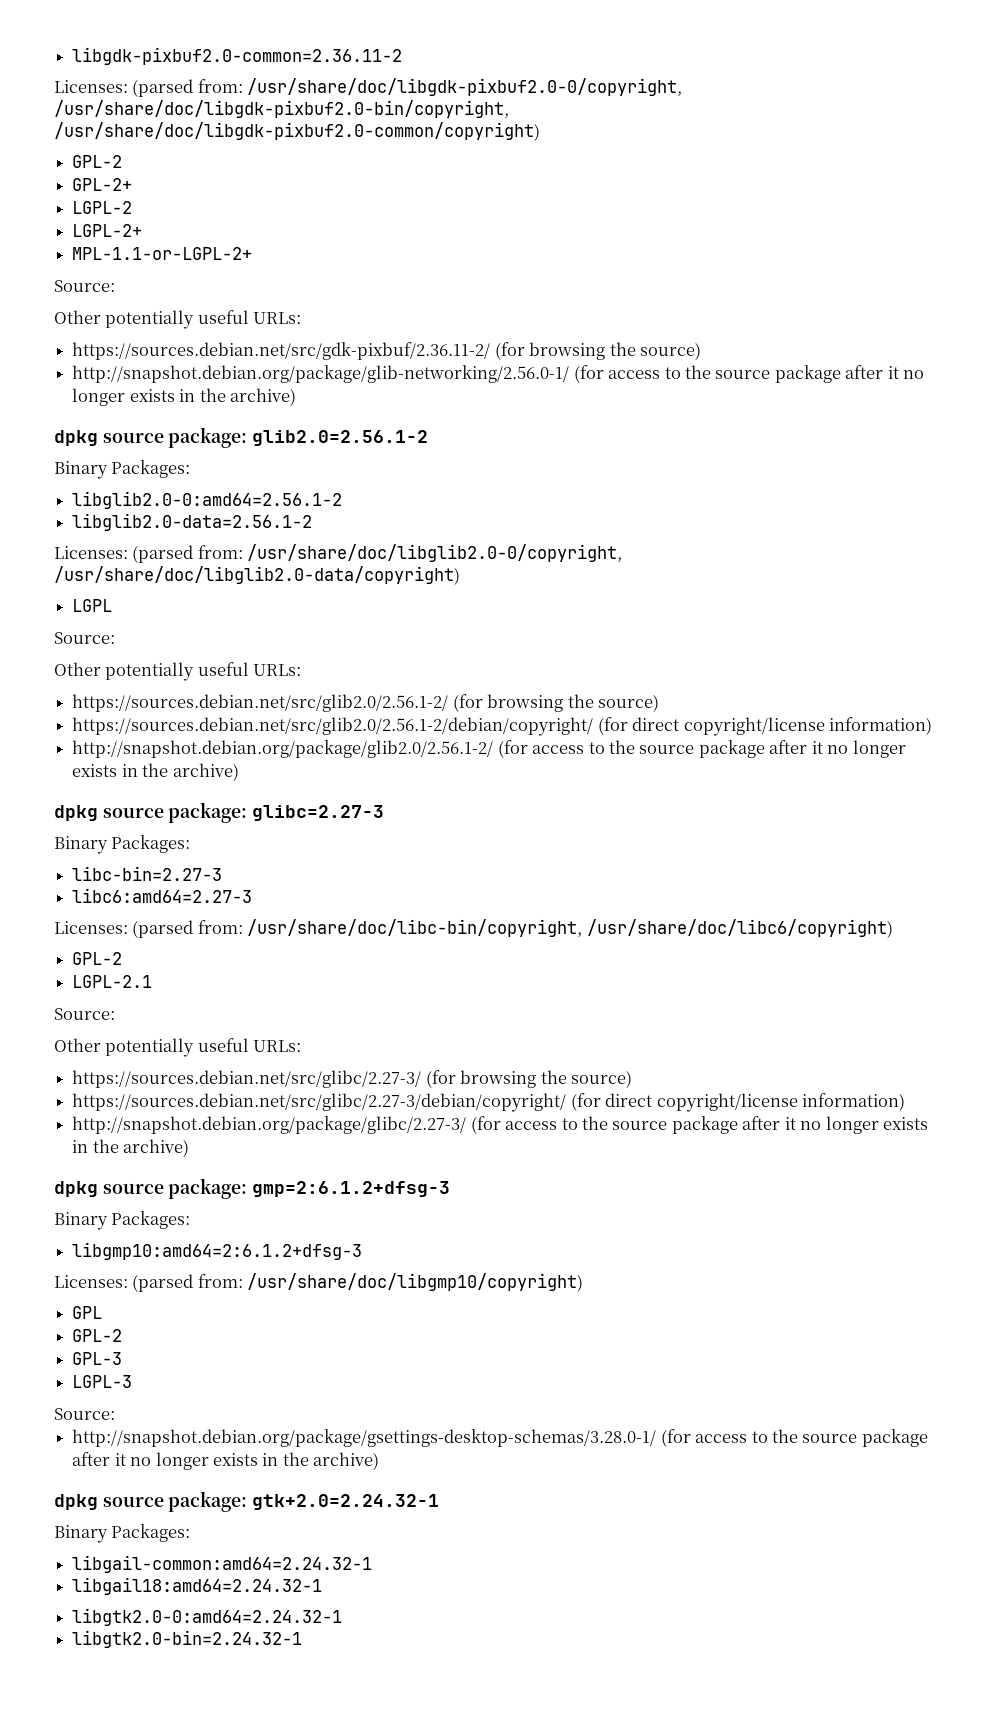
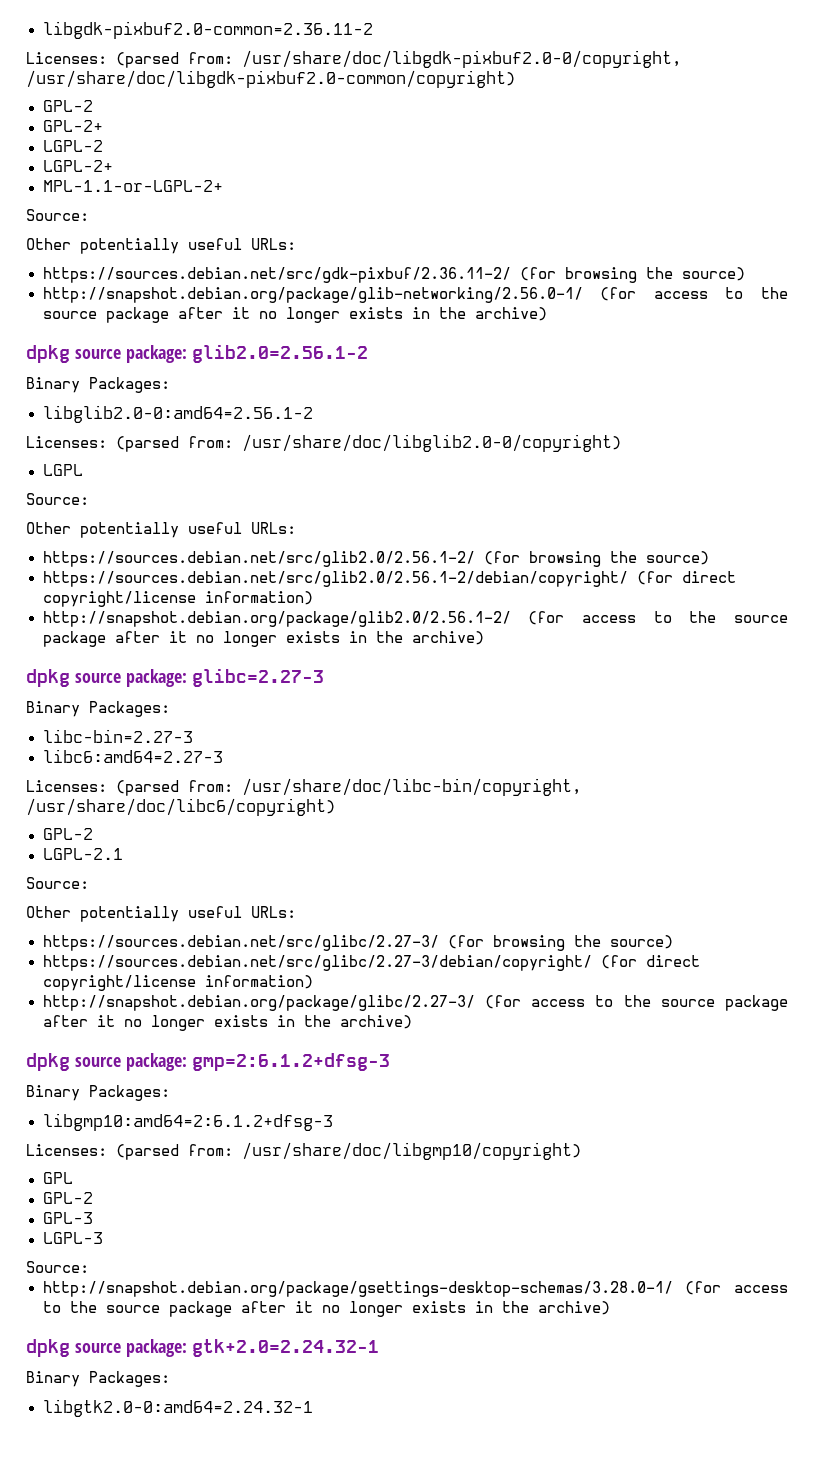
- Licenses: (parsed from: /usr/share/doc/libgdk-pixbuf2.0-0/copyright, /usr/share/doc/libgdk-pixbuf2.0-bin/copyright, /usr/share/doc/libgdk-pixbuf2.0-common/copyright)
+ Licenses: (parsed from: /usr/share/doc/libgdk-pixbuf2.0-0/copyright, /usr/share/doc/libgdk-pixbuf2.0-common/copyright)
- libglib2.0-data=2.56.1-2
- Licenses: (parsed from: /usr/share/doc/libglib2.0-0/copyright, /usr/share/doc/libglib2.0-data/copyright)
+ Licenses: (parsed from: /usr/share/doc/libglib2.0-0/copyright)
- libgail-common:amd64=2.24.32-1
- libgail18:amd64=2.24.32-1
- libgtk2.0-bin=2.24.32-1

